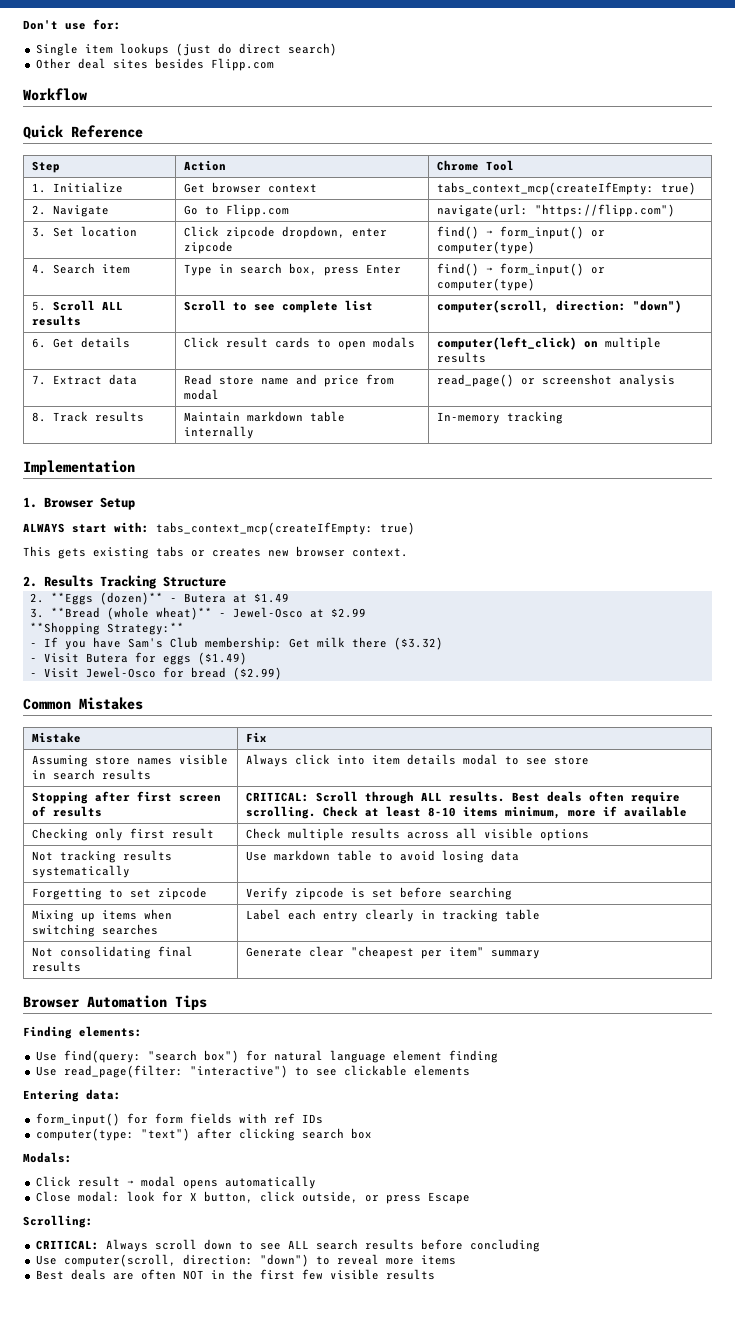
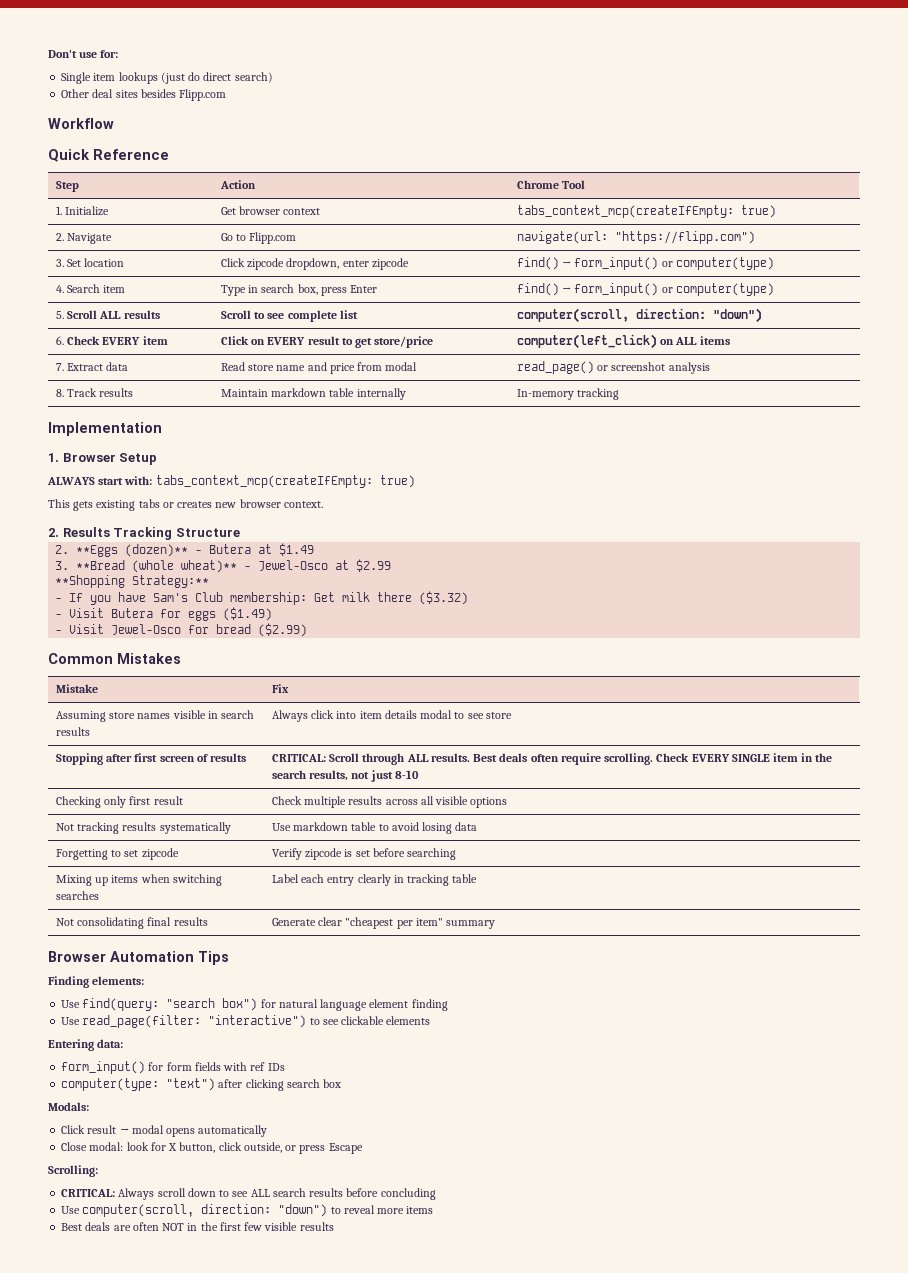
- 6. Get details | Click result cards to open modals | computer(left_click) on multiple results
+ 6. Check EVERY item | Click on EVERY result to get store/price | computer(left_click) on ALL items
- Stopping after first screen of results | CRITICAL: Scroll through ALL results. Best deals often require scrolling. Check at least 8-10 items minimum, more if available
+ Stopping after first screen of results | CRITICAL: Scroll through ALL results. Best deals often require scrolling. Check EVERY SINGLE item in the search results, not just 8-10

